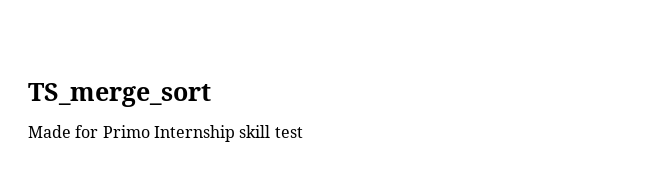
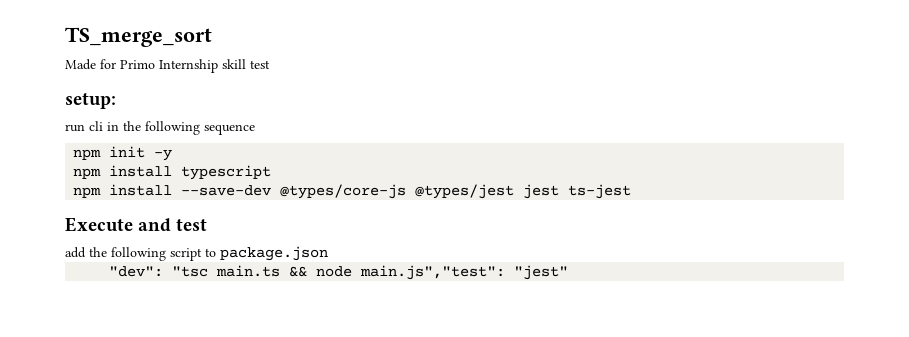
+ setup:
+ run cli in the following sequence
+ npm init -y
+ npm install typescript
+ npm install --save-dev @types/core-js @types/jest jest ts-jest
+ Execute and test
+ add the following script to package.json
+ "dev": "tsc main.ts && node main.js","test": "jest"

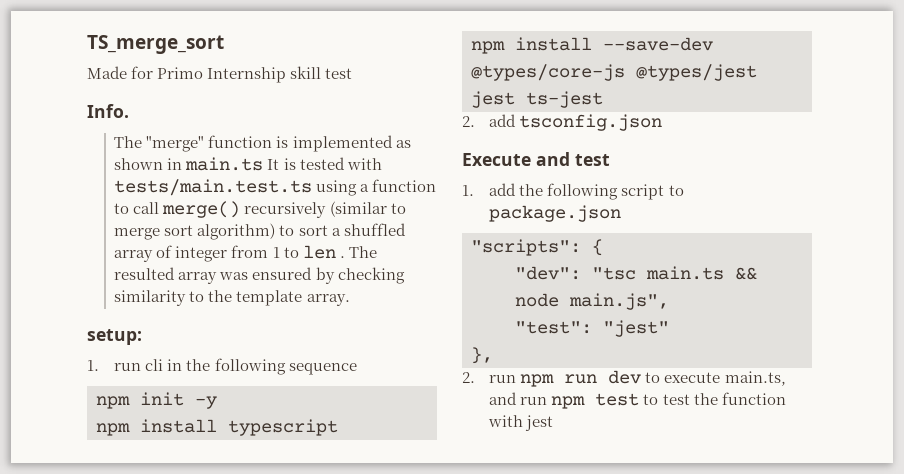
+ Info.
+ The "merge" function is implemented as shown in main.ts It is tested with tests/main.test.ts using a function to call merge() recursively (similar to merge sort algorithm) to sort a shuffled array of integer from 1 to len . The resulted array was ensured by checking similarity to the template array.
- run cli in the following sequence
+ 1. run cli in the following sequence
+ 2. add tsconfig.json
- add the following script to package.json
+ 1. add the following script to package.json
+ "scripts": {
- "dev": "tsc main.ts && node main.js","test": "jest"
+ "dev": "tsc main.ts && node main.js",
+ "test": "jest"
+ },
+ 2. run npm run dev to execute main.ts, and run npm test to test the function with jest

